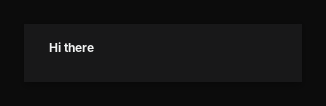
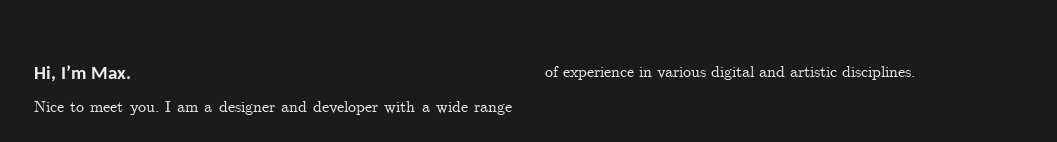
- Hi there
+ Hi, I’m Max.
+ Nice to meet you. I am a designer and developer with a wide range of experience in various digital and artistic disciplines.

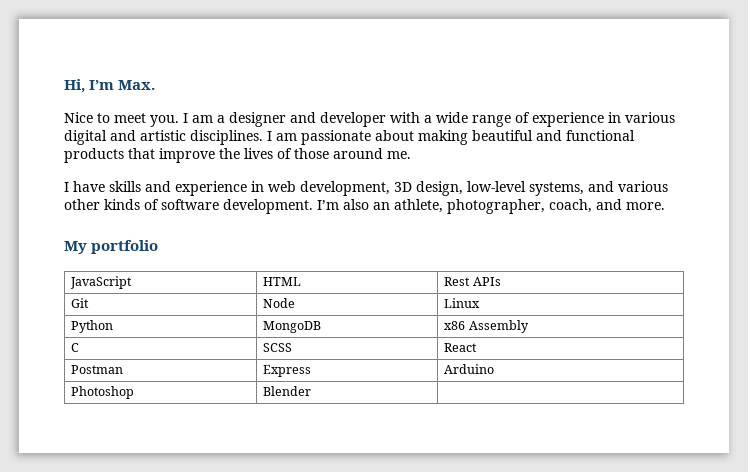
+ I am passionate about making beautiful and functional products that improve the lives of those around me.
+ I have skills and experience in web development, 3D design, low-level systems, and various other kinds of software development. I’m also an athlete, photographer, coach, and more.
+ My portfolio
+ JavaScript | HTML | Rest APIs
+ Git | Node | Linux
+ Python | MongoDB | x86 Assembly
+ C | SCSS | React
+ Postman | Express | Arduino
+ Photoshop | Blender |

